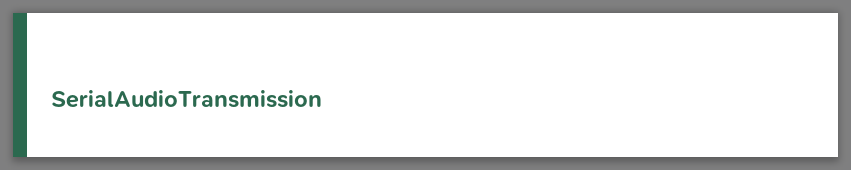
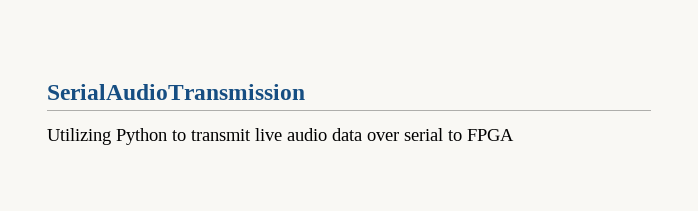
+ Utilizing Python to transmit live audio data over serial to FPGA

